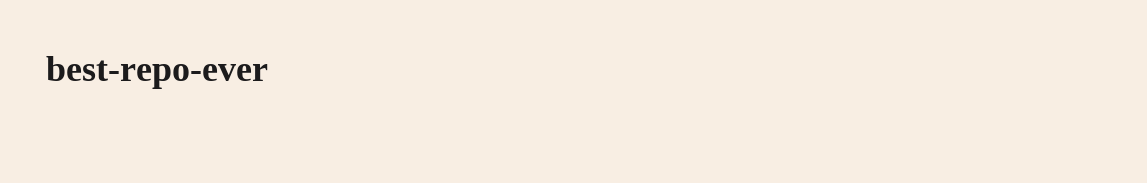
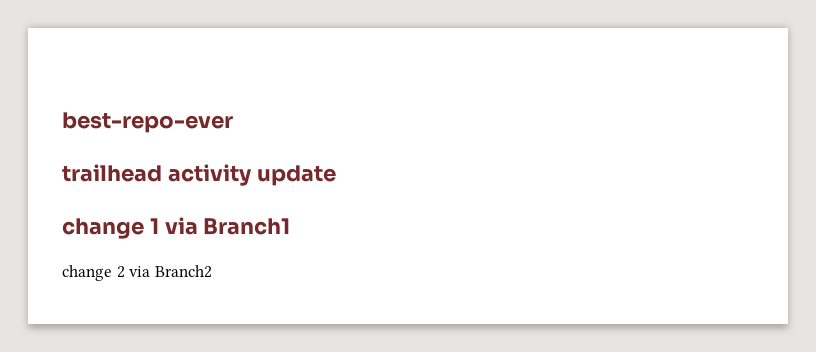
+ trailhead activity update
+ change 1 via Branch1
+ change 2 via Branch2

